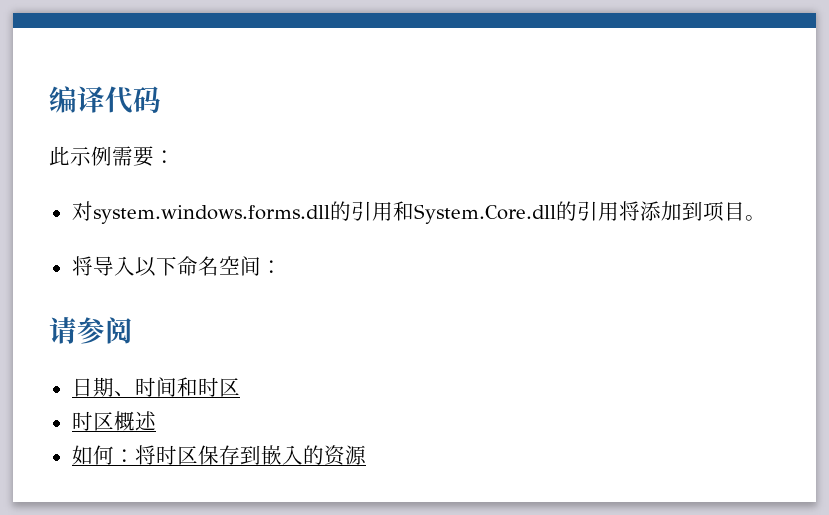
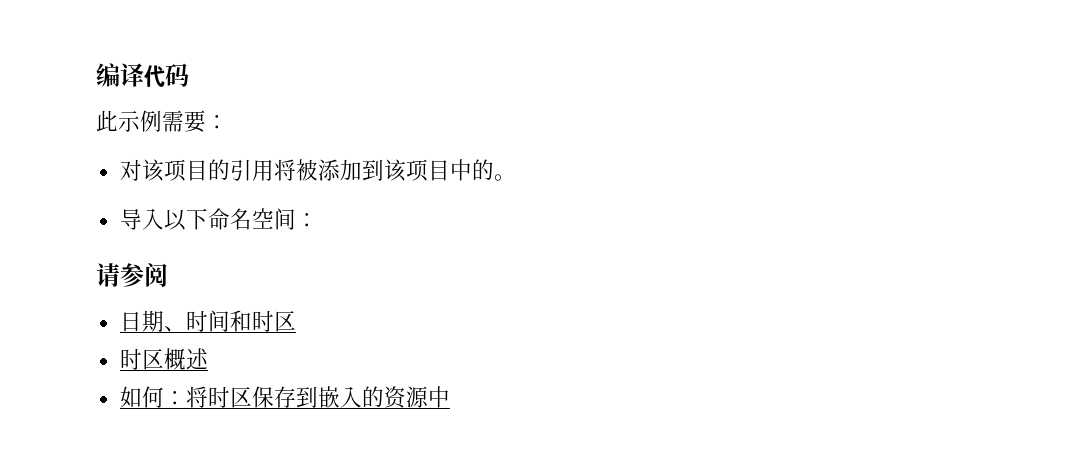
- 对system.windows.forms.dll的引用和System.Core.dll的引用将添加到项目。
+ 对该项目的引用将被添加到该项目中的。
- 将导入以下命名空间：
+ 导入以下命名空间：
- 如何：将时区保存到嵌入的资源
+ 如何：将时区保存到嵌入的资源中

